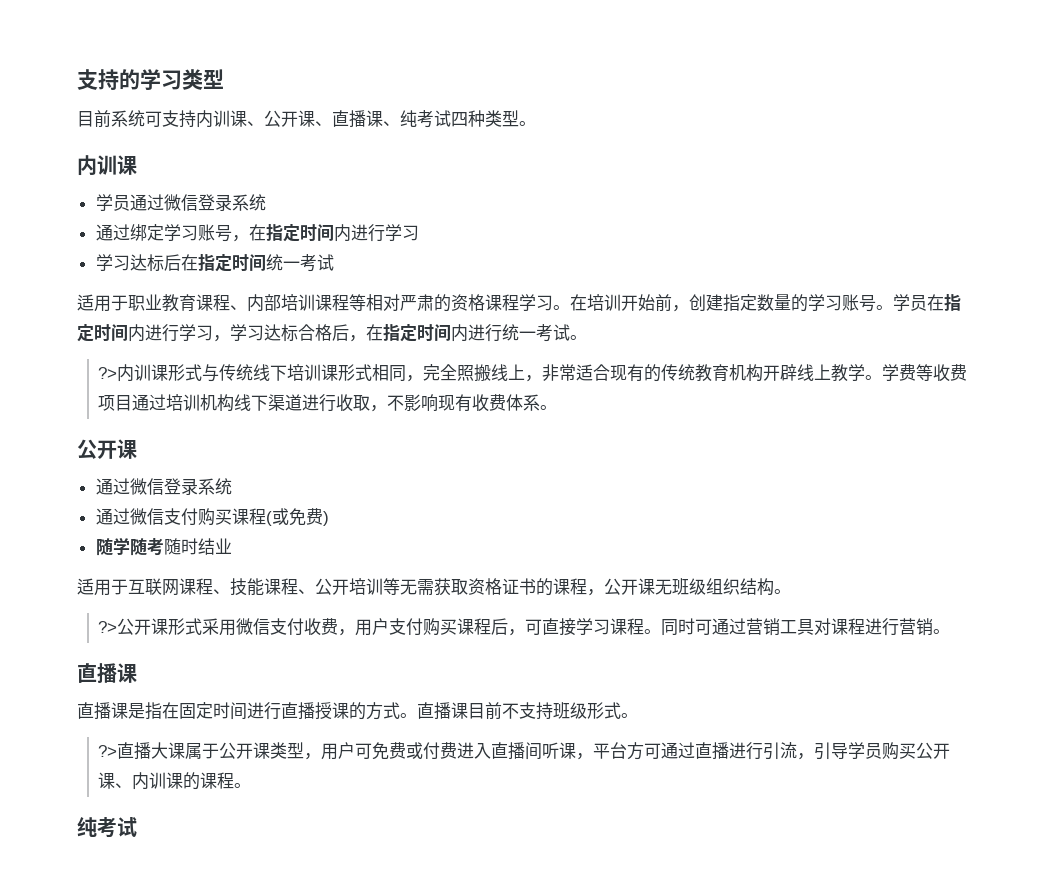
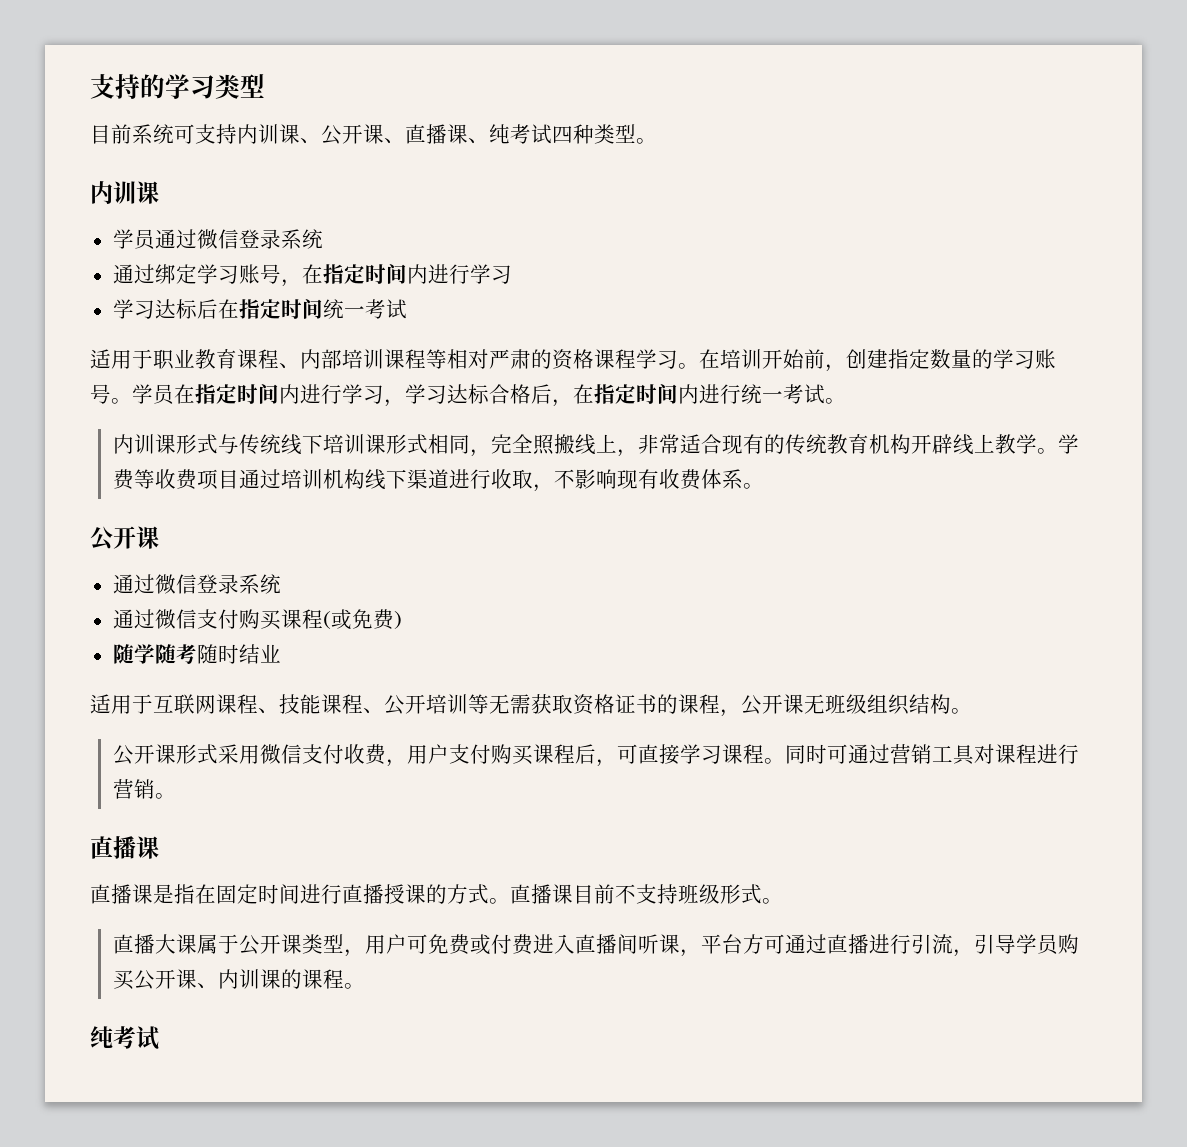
- ?>内训课形式与传统线下培训课形式相同，完全照搬线上，非常适合现有的传统教育机构开辟线上教学。
+ 内训课形式与传统线下培训课形式相同，完全照搬线上，非常适合现有的传统教育机构开辟线上教学。
- ?>公开课形式采用微信支付收费，用户支付购买课程后，可直接学习课程。
+ 公开课形式采用微信支付收费，用户支付购买课程后，可直接学习课程。
- ?>直播大课属于公开课类型，用户可免费或付费进入直播间听课，平台方可通过直播进行引流，引导学员购买公开课、内训课的课程。
+ 直播大课属于公开课类型，用户可免费或付费进入直播间听课，平台方可通过直播进行引流，引导学员购买公开课、内训课的课程。

